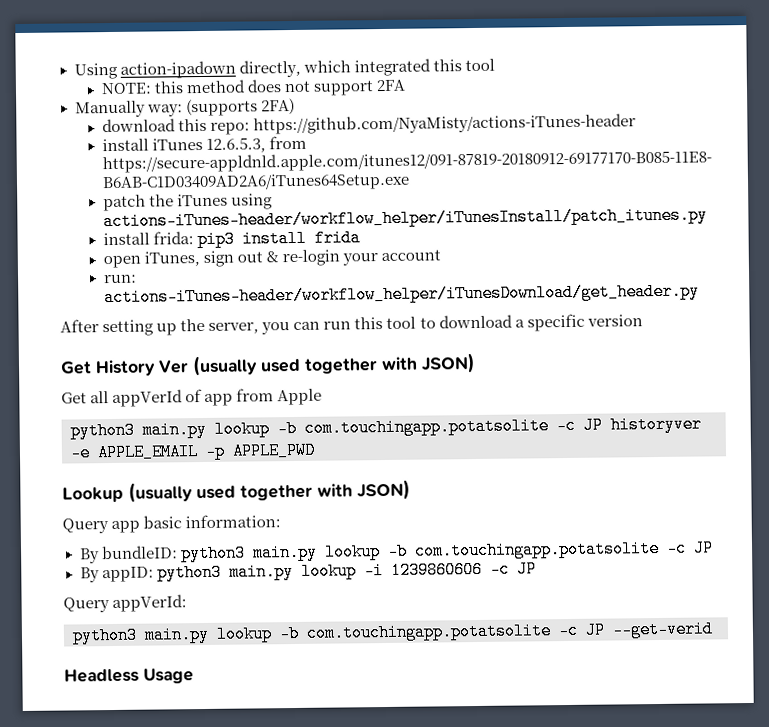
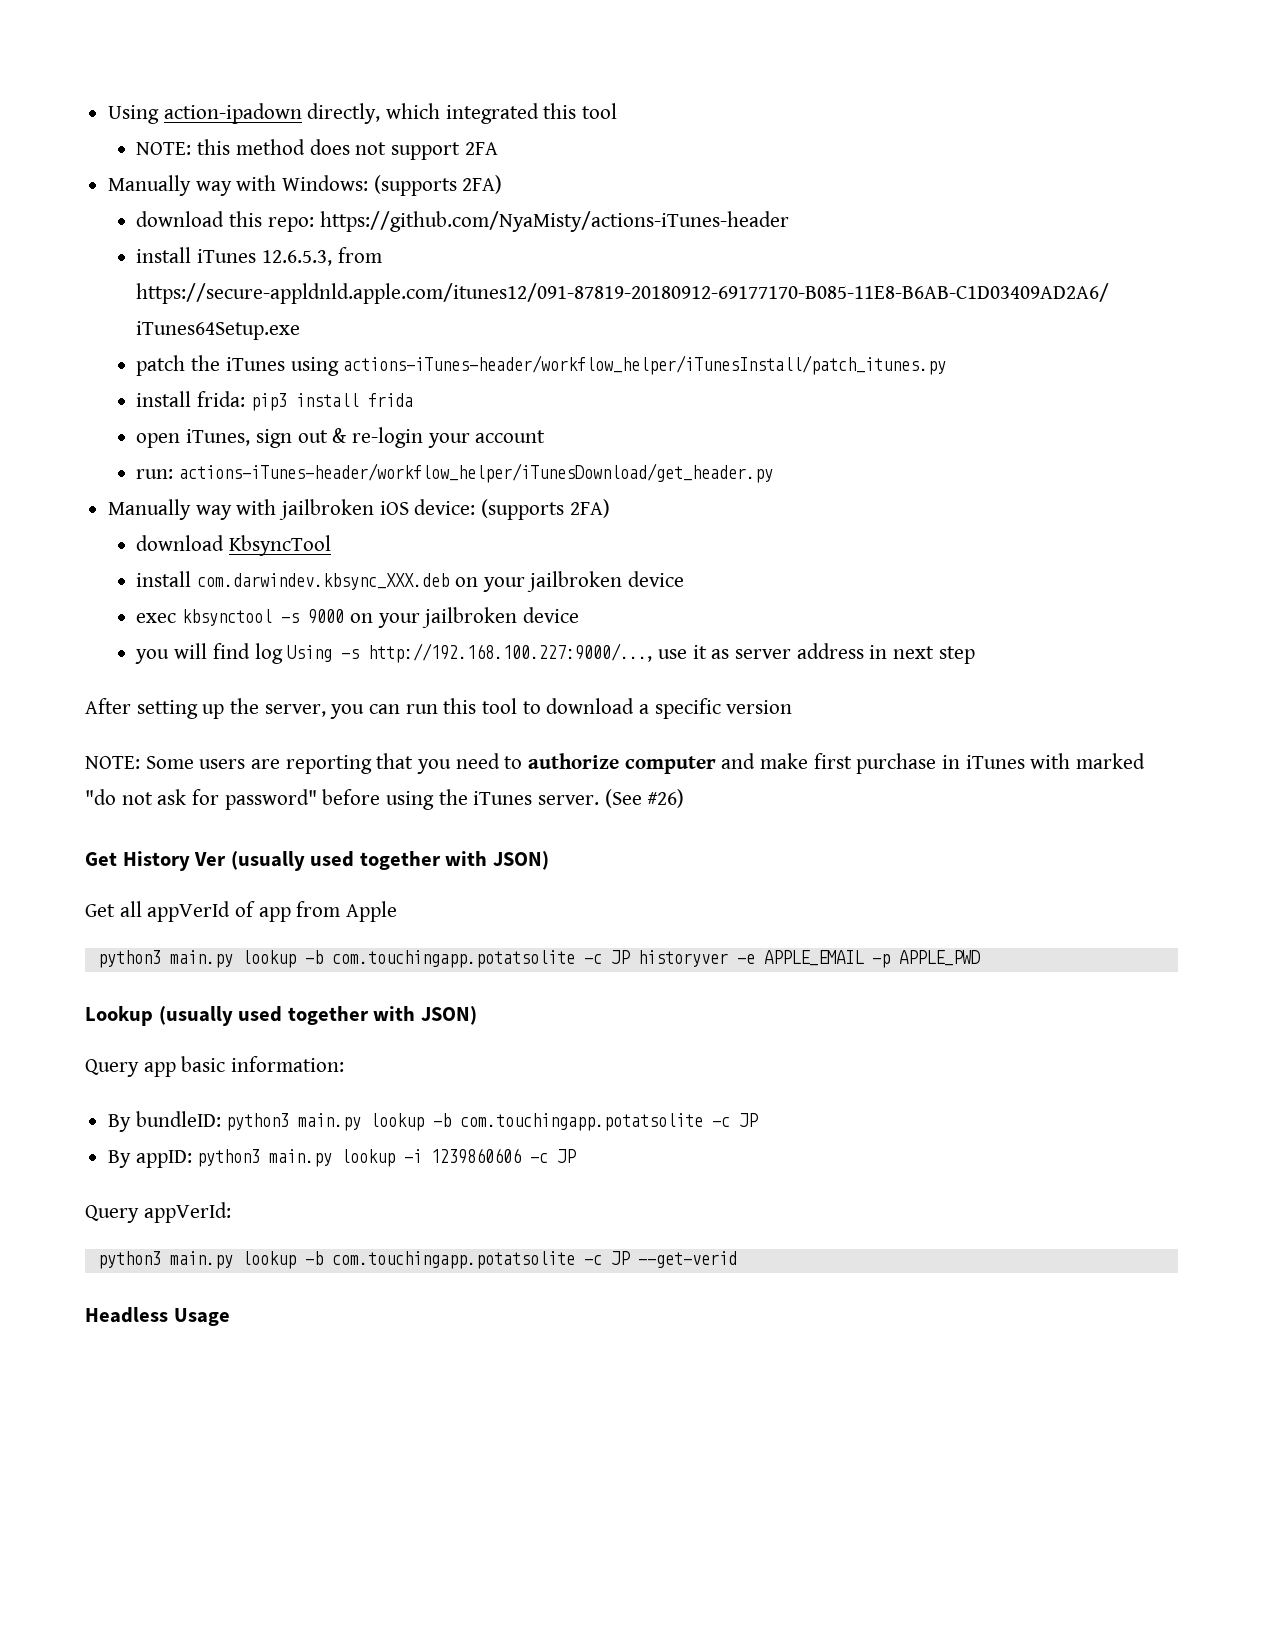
- Manually way: (supports 2FA)
+ Manually way with Windows: (supports 2FA)
+ Manually way with jailbroken iOS device: (supports 2FA)
+ download KbsyncTool
+ install com.darwindev.kbsync_XXX.deb on your jailbroken device
+ exec kbsynctool -s 9000 on your jailbroken device
+ you will find log Using -s http://192.168.100.227:9000/..., use it as server address in next step
+ NOTE: Some users are reporting that you need to authorize computer and make first purchase in iTunes with marked "do not ask for password" before using the iTunes server. (See #26)

